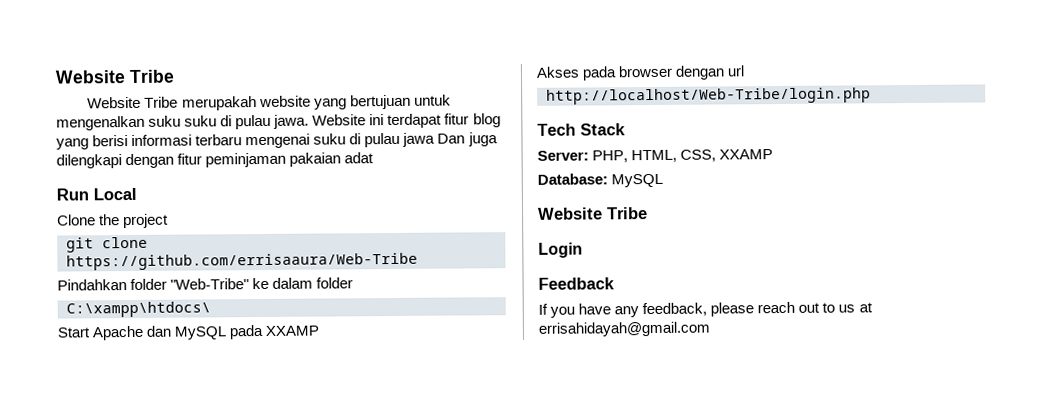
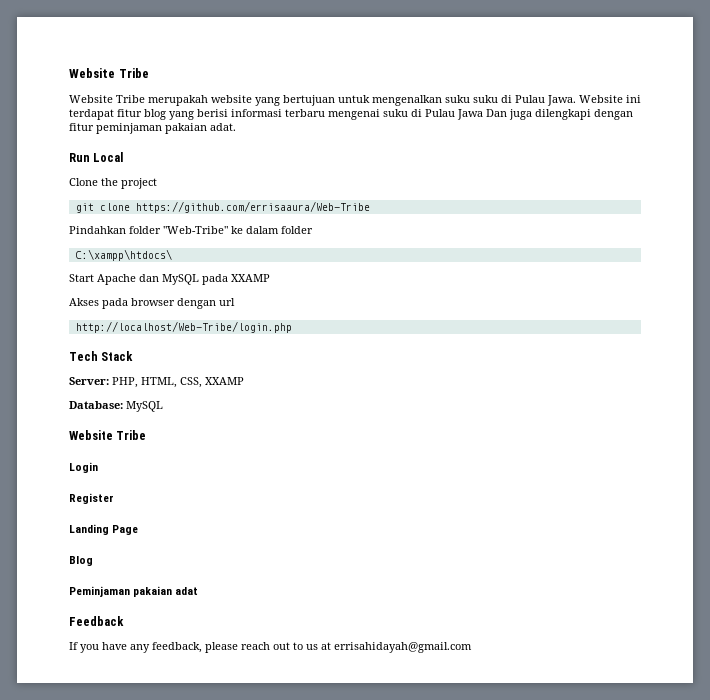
- Website Tribe merupakah website yang bertujuan untuk mengenalkan suku suku di pulau jawa.
+ Website Tribe merupakah website yang bertujuan untuk mengenalkan suku suku di Pulau Jawa.
- Website ini terdapat fitur blog yang berisi informasi terbaru mengenai suku di pulau jawa Dan juga dilengkapi dengan fitur peminjaman pakaian adat
+ Website ini terdapat fitur blog yang berisi informasi terbaru mengenai suku di Pulau Jawa Dan juga dilengkapi dengan fitur peminjaman pakaian adat.
+ Register
+ Landing Page
+ Blog
+ Peminjaman pakaian adat

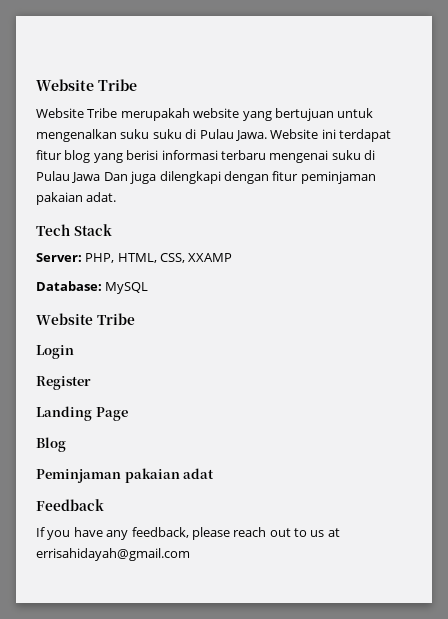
- Run Local
- Clone the project
- git clone https://github.com/errisaaura/Web-Tribe
- Pindahkan folder "Web-Tribe" ke dalam folder
- C:\xampp\htdocs\
- Start Apache dan MySQL pada XXAMP
- Akses pada browser dengan url
- http://localhost/Web-Tribe/login.php

